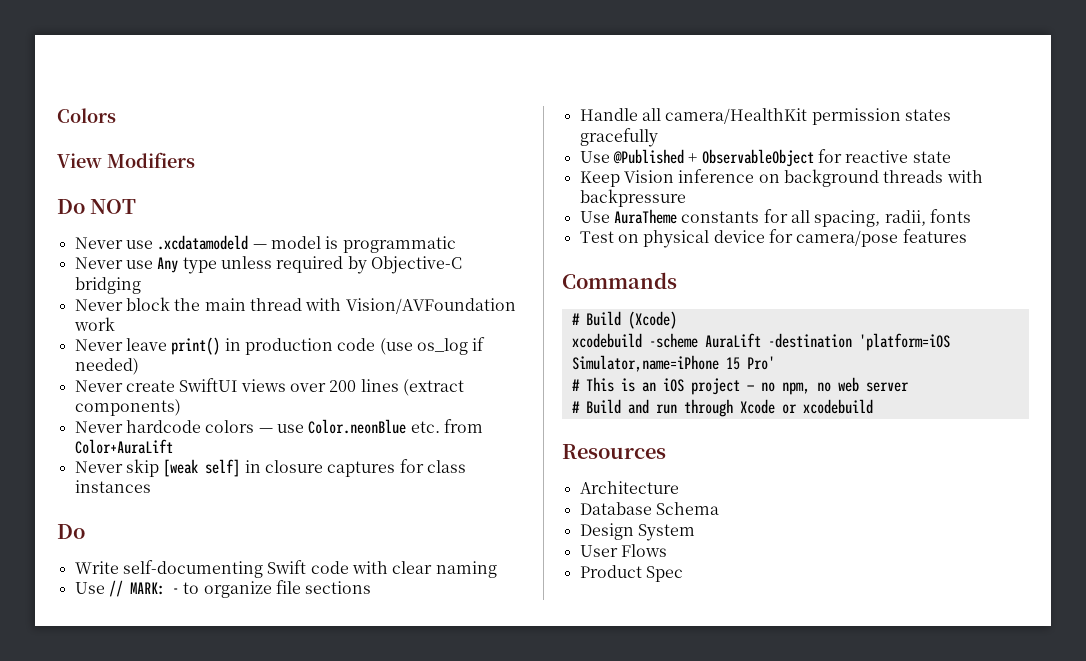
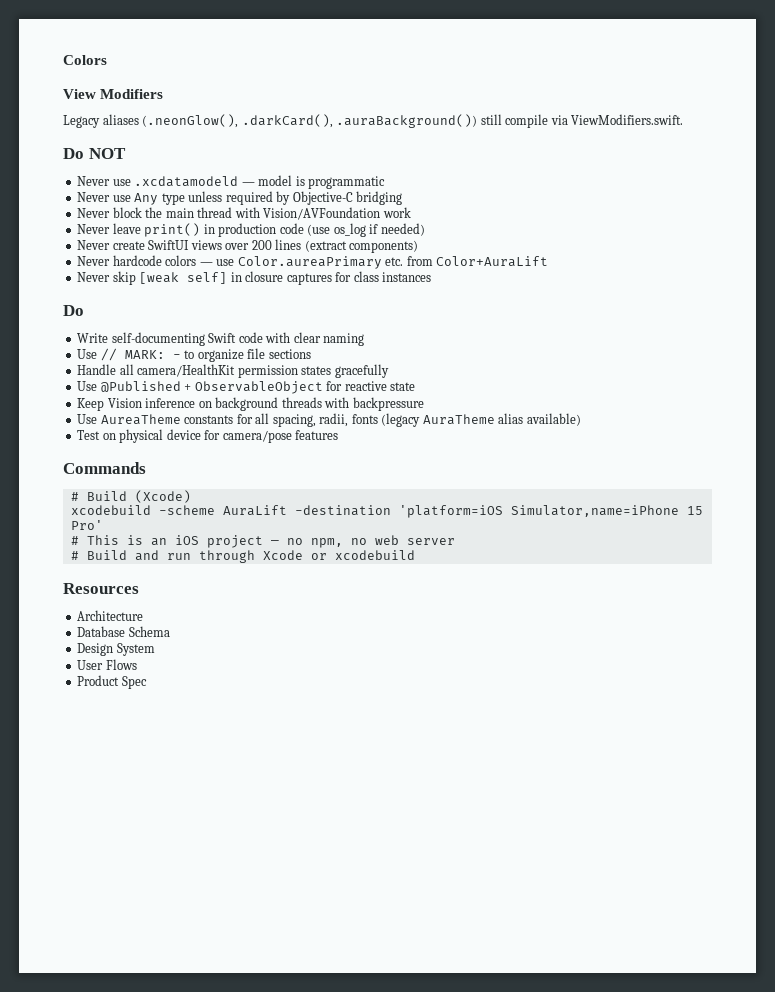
+ Legacy aliases (.neonGlow(), .darkCard(), .auraBackground()) still compile via ViewModifiers.swift.
- Never hardcode colors — use Color.neonBlue etc. from Color+AuraLift
+ Never hardcode colors — use Color.aureaPrimary etc. from Color+AuraLift
- Use AuraTheme constants for all spacing, radii, fonts
+ Use AureaTheme constants for all spacing, radii, fonts (legacy AuraTheme alias available)

